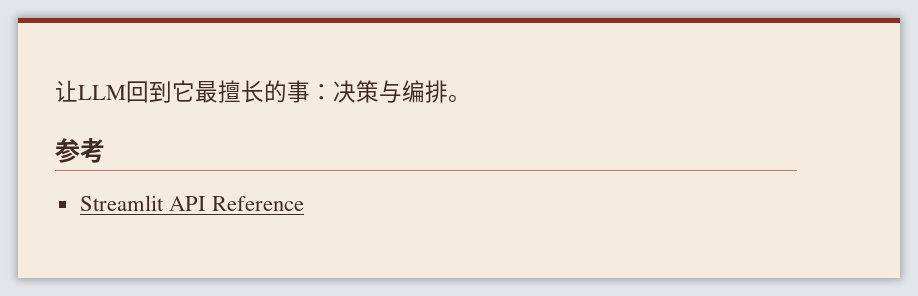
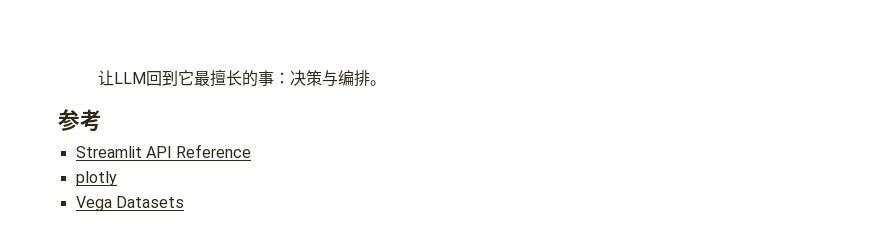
+ plotly
+ Vega Datasets

